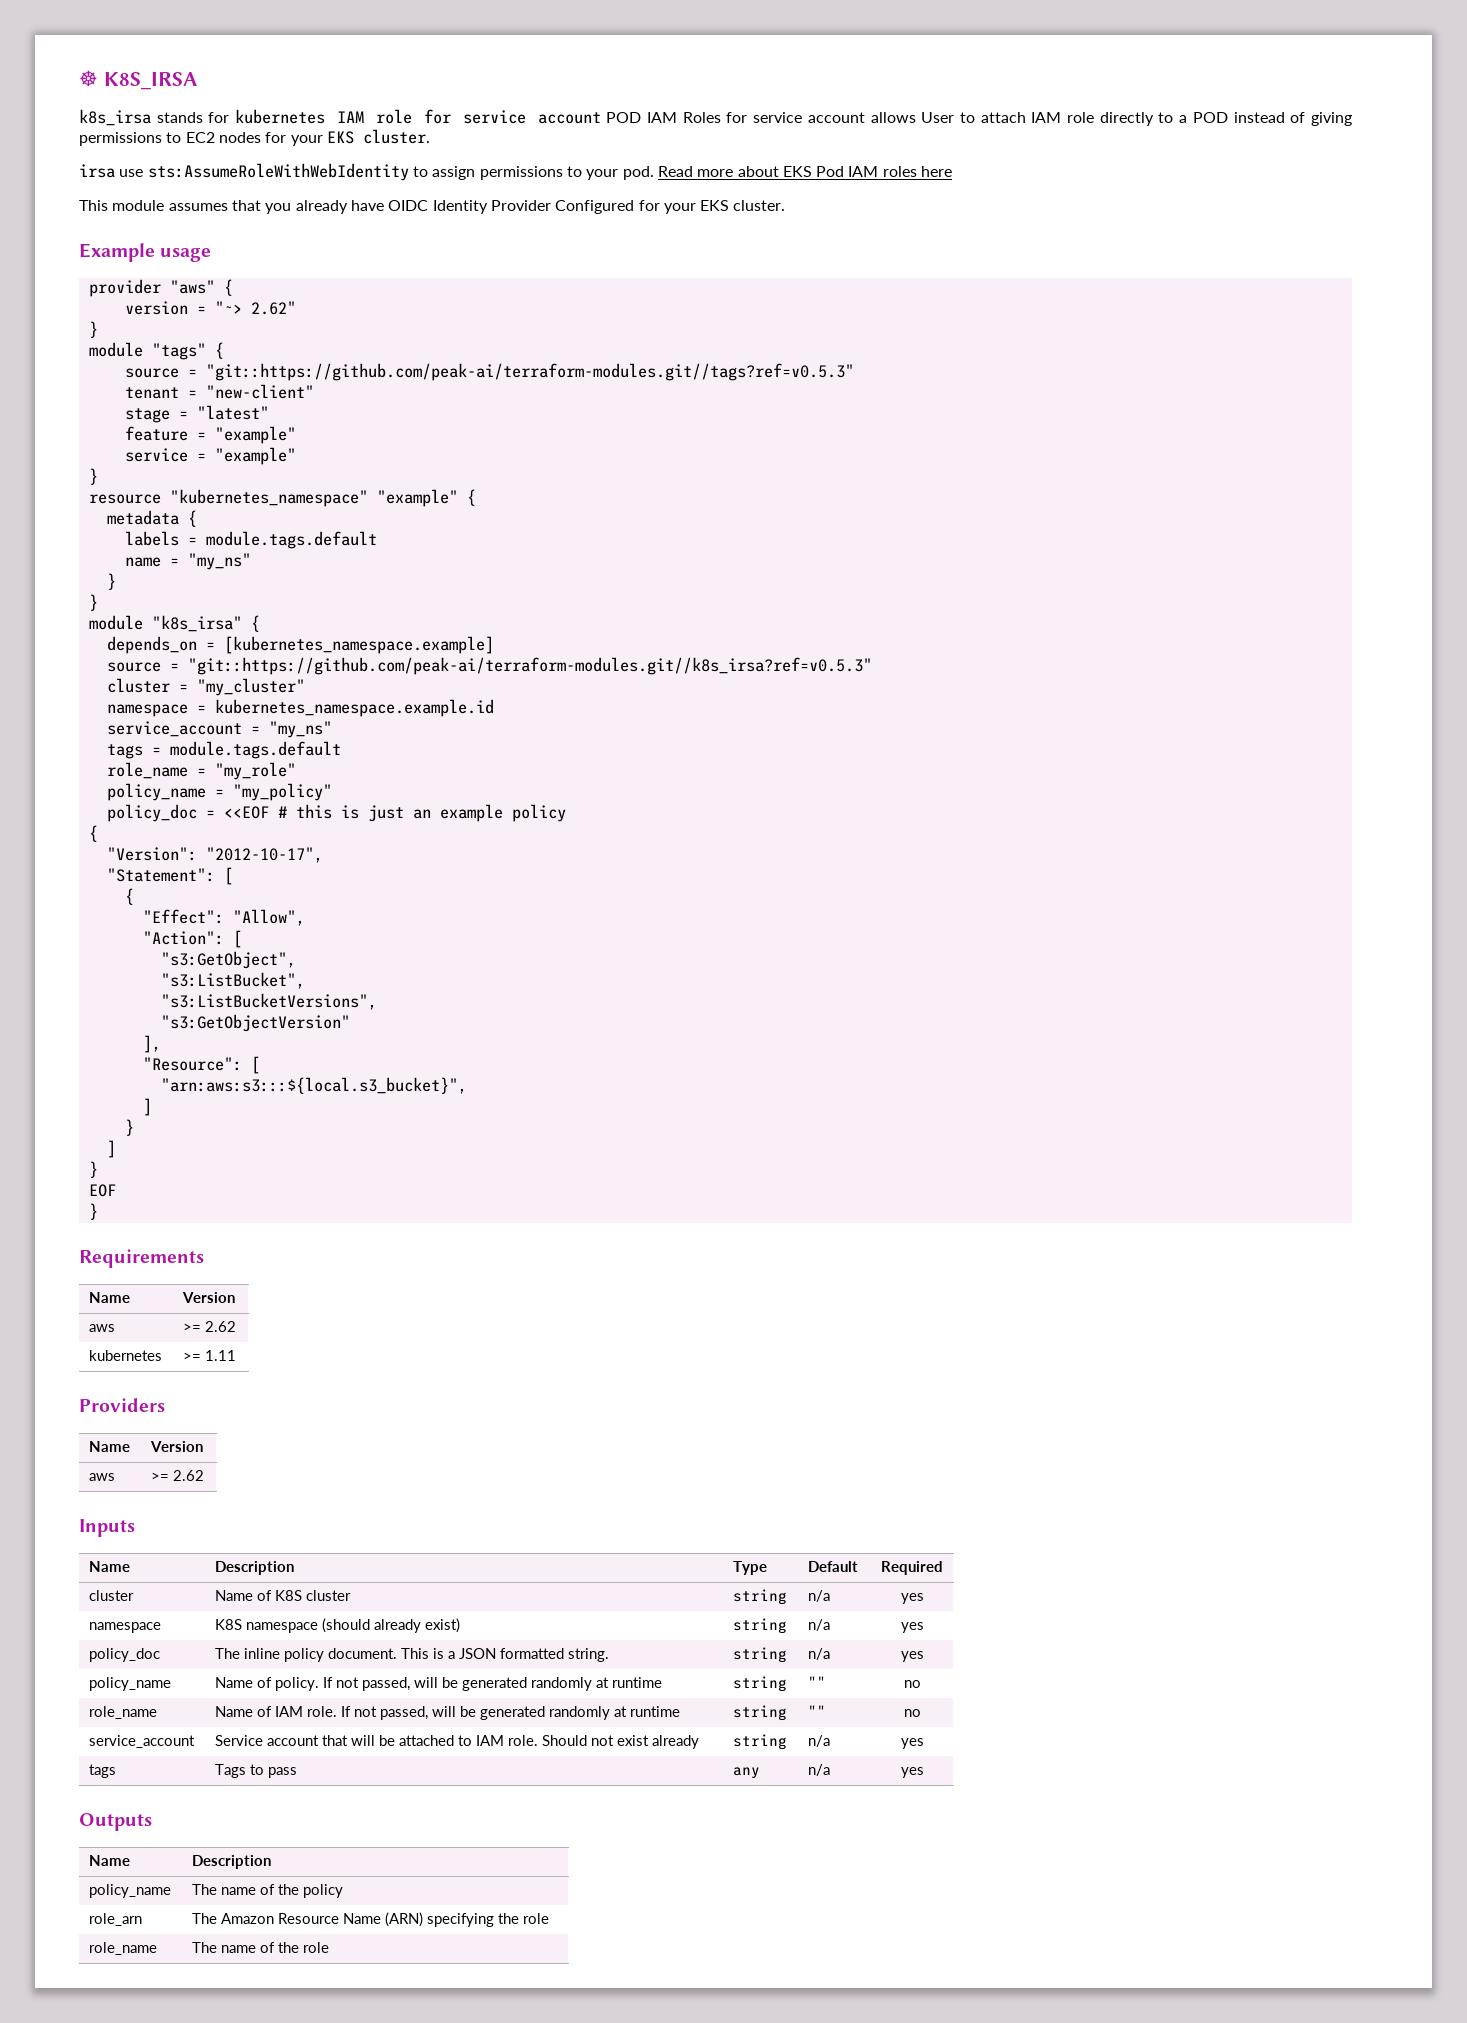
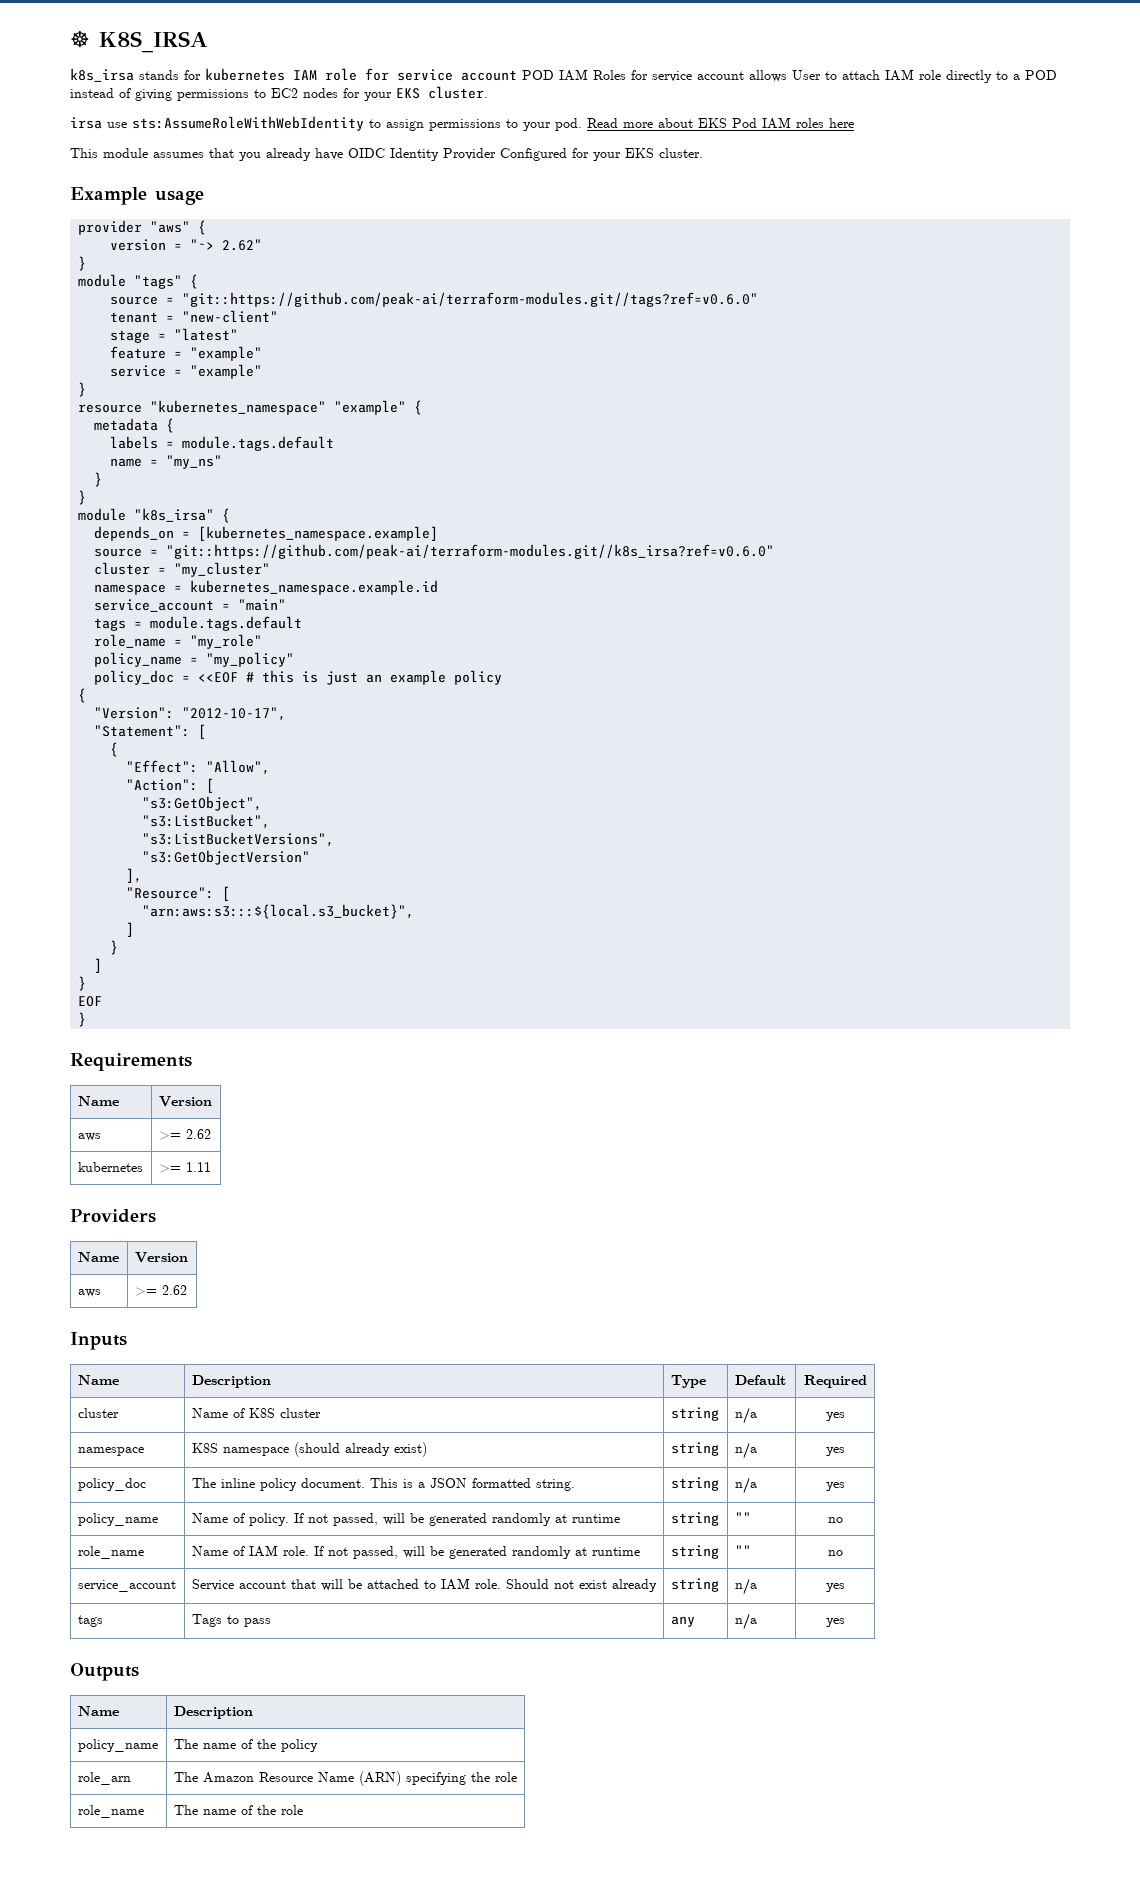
- source = "git::https://github.com/peak-ai/terraform-modules.git//tags?ref=v0.5.3"
+ source = "git::https://github.com/peak-ai/terraform-modules.git//tags?ref=v0.6.0"
- source = "git::https://github.com/peak-ai/terraform-modules.git//k8s_irsa?ref=v0.5.3"
+ source = "git::https://github.com/peak-ai/terraform-modules.git//k8s_irsa?ref=v0.6.0"
- service_account = "my_ns"
+ service_account = "main"

